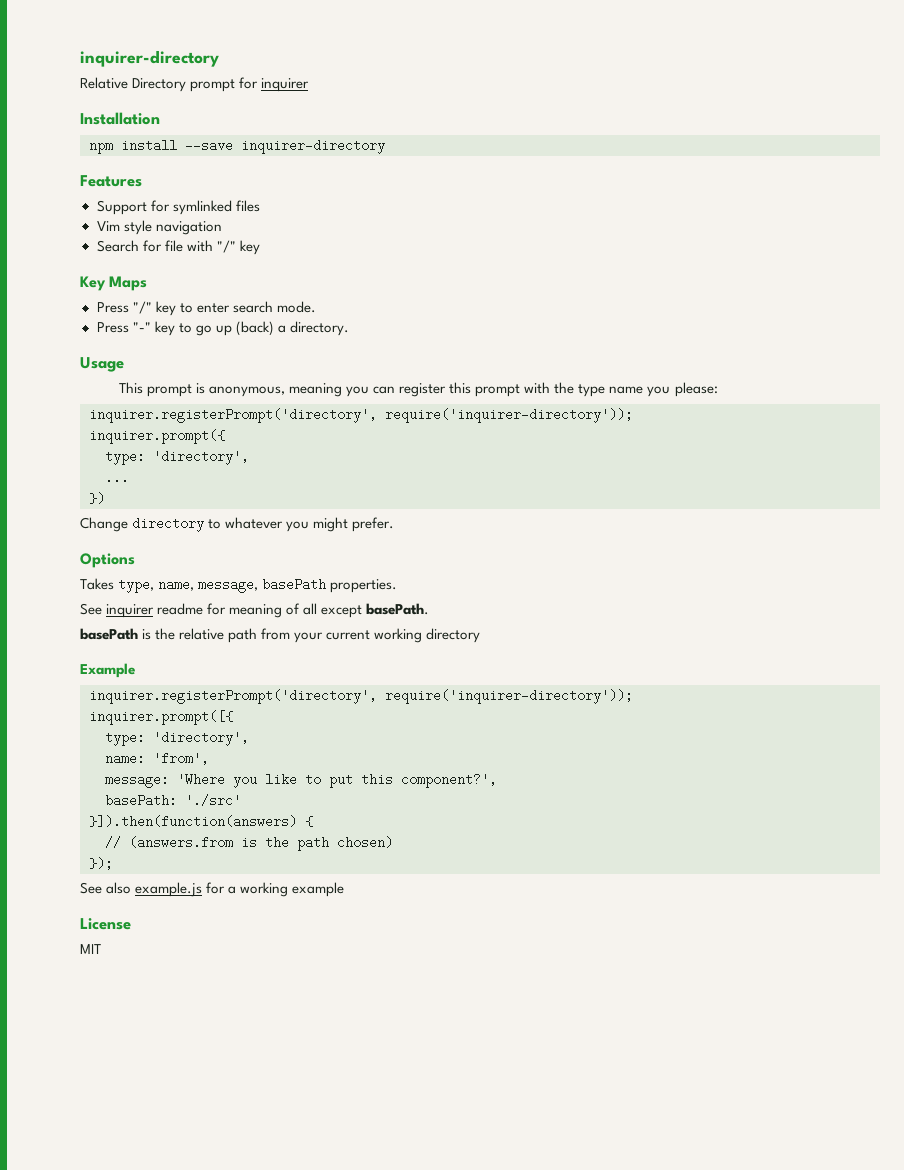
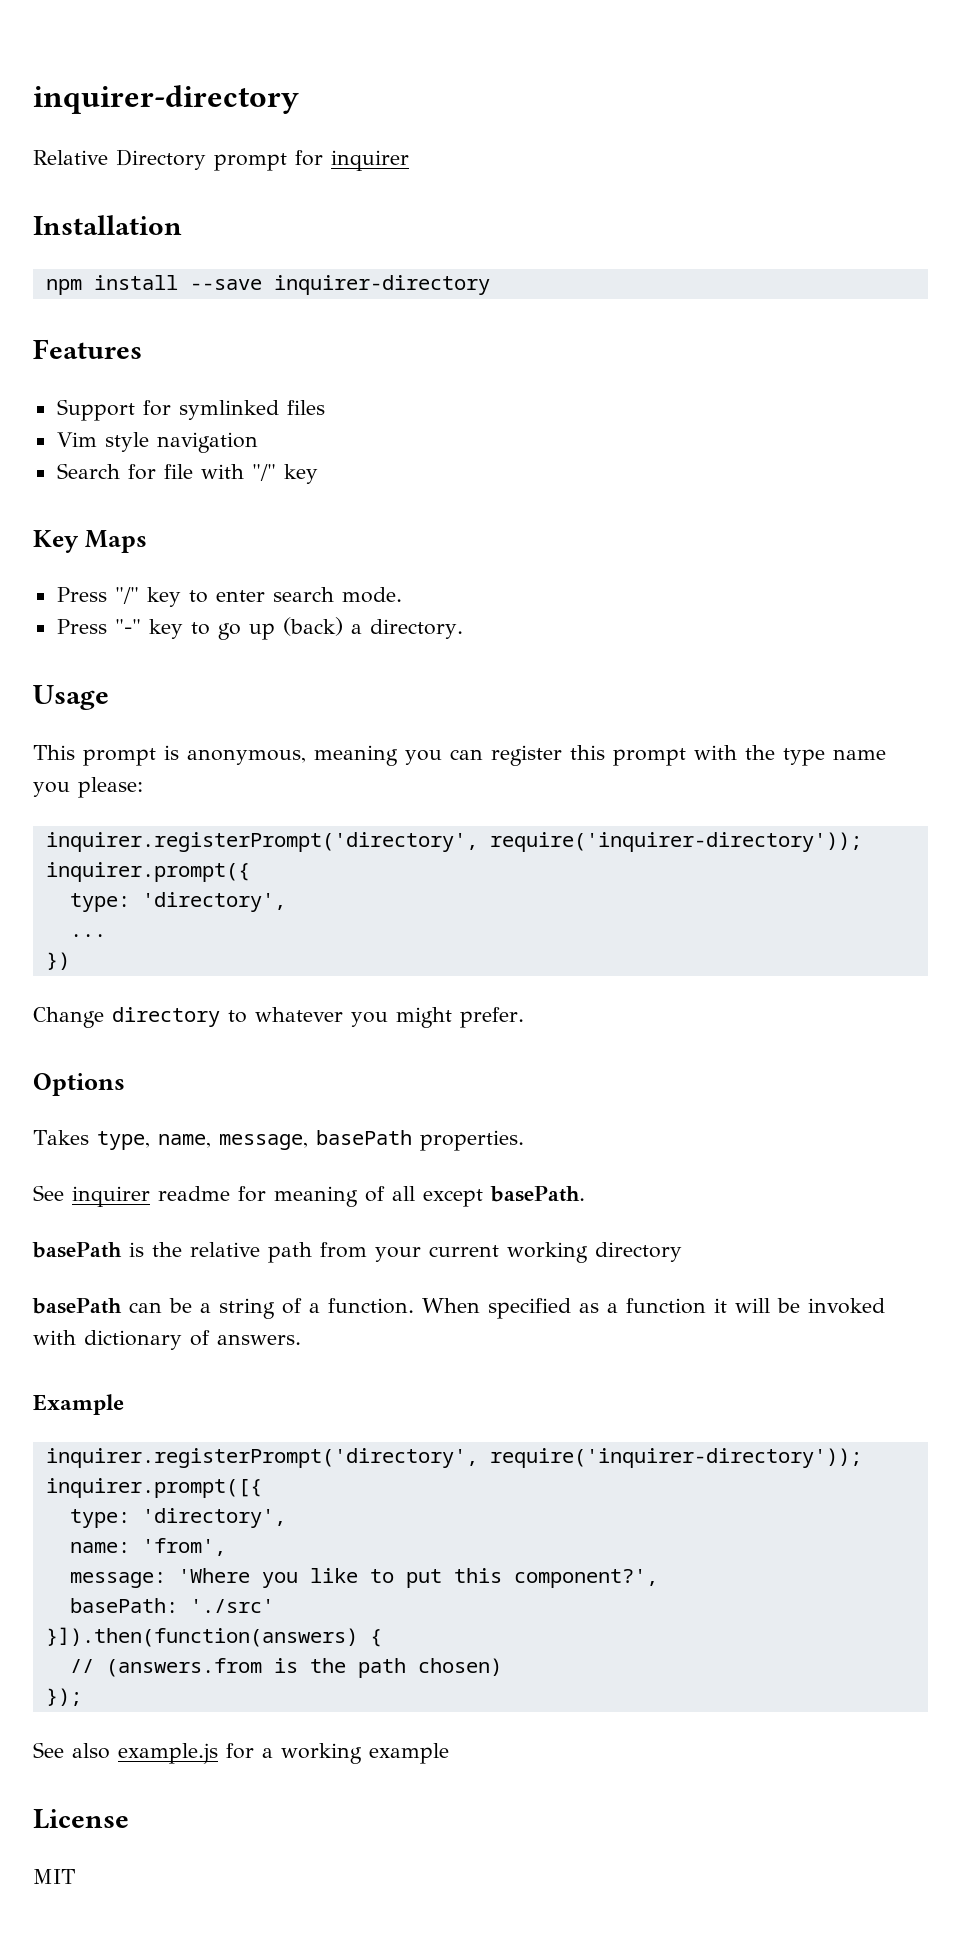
+ basePath can be a string of a function. When specified as a function it will be invoked with dictionary of answers.

